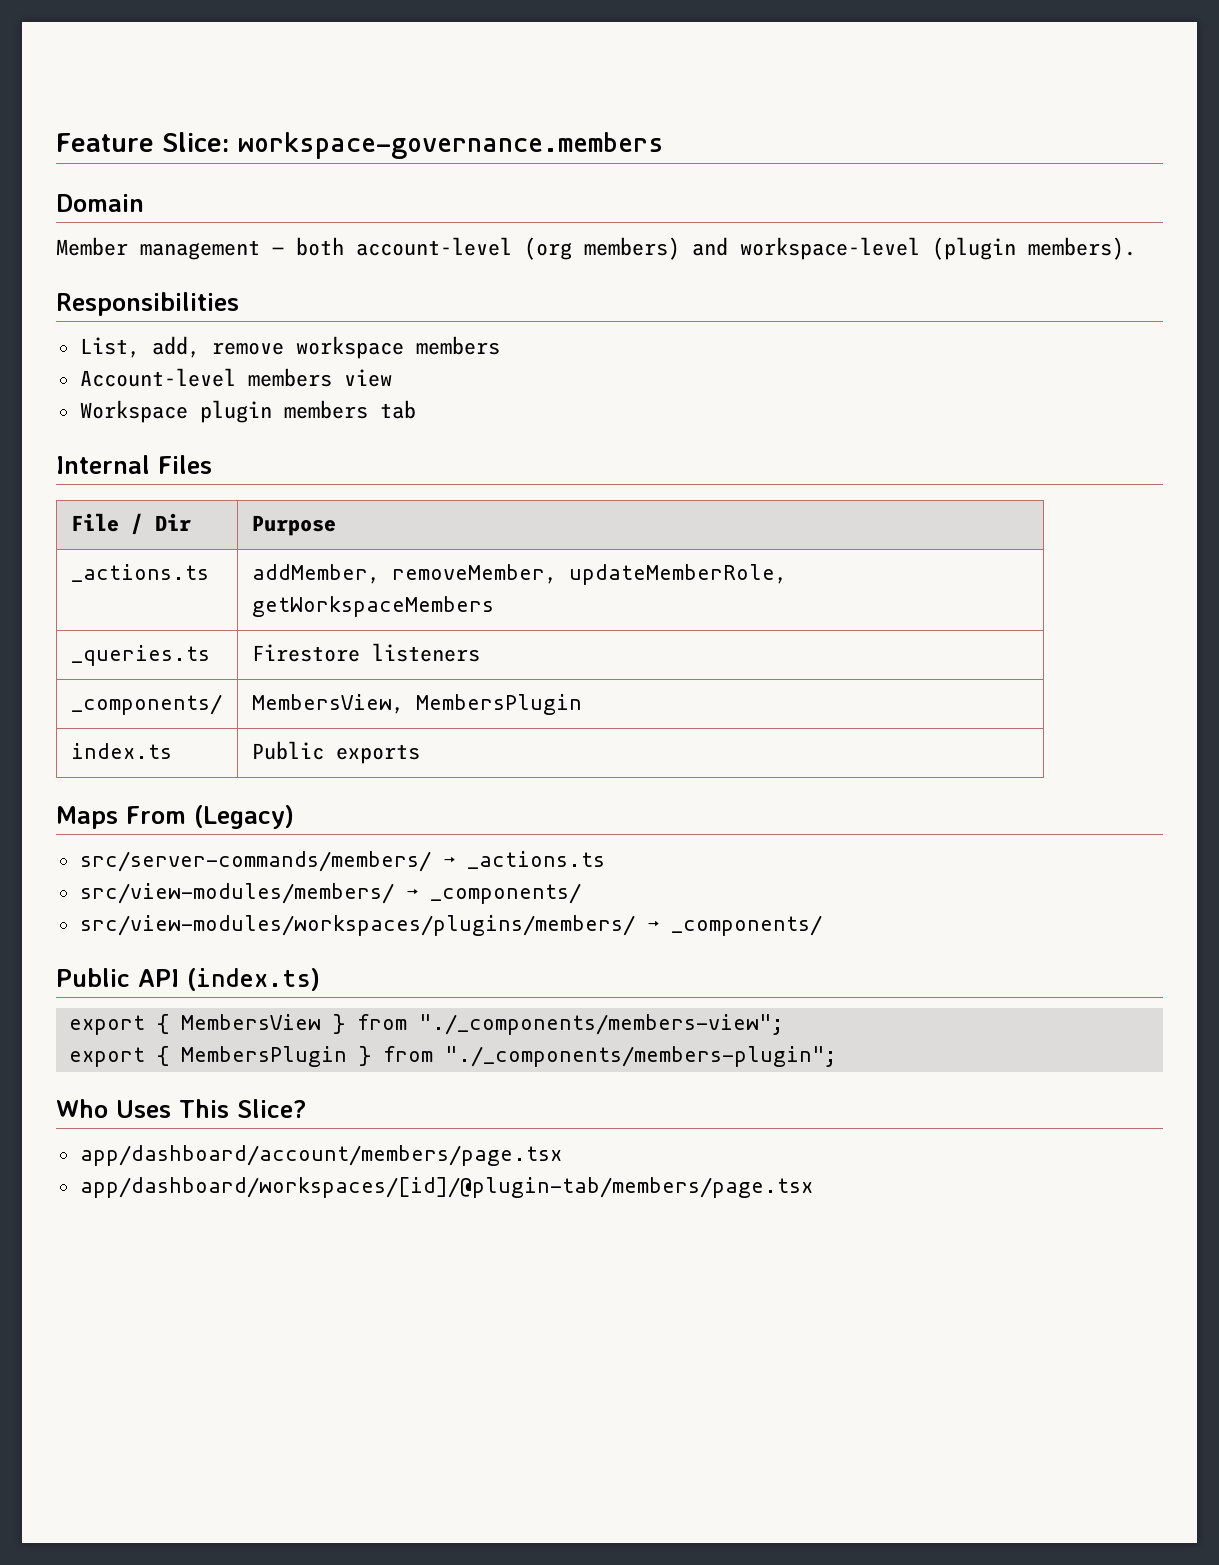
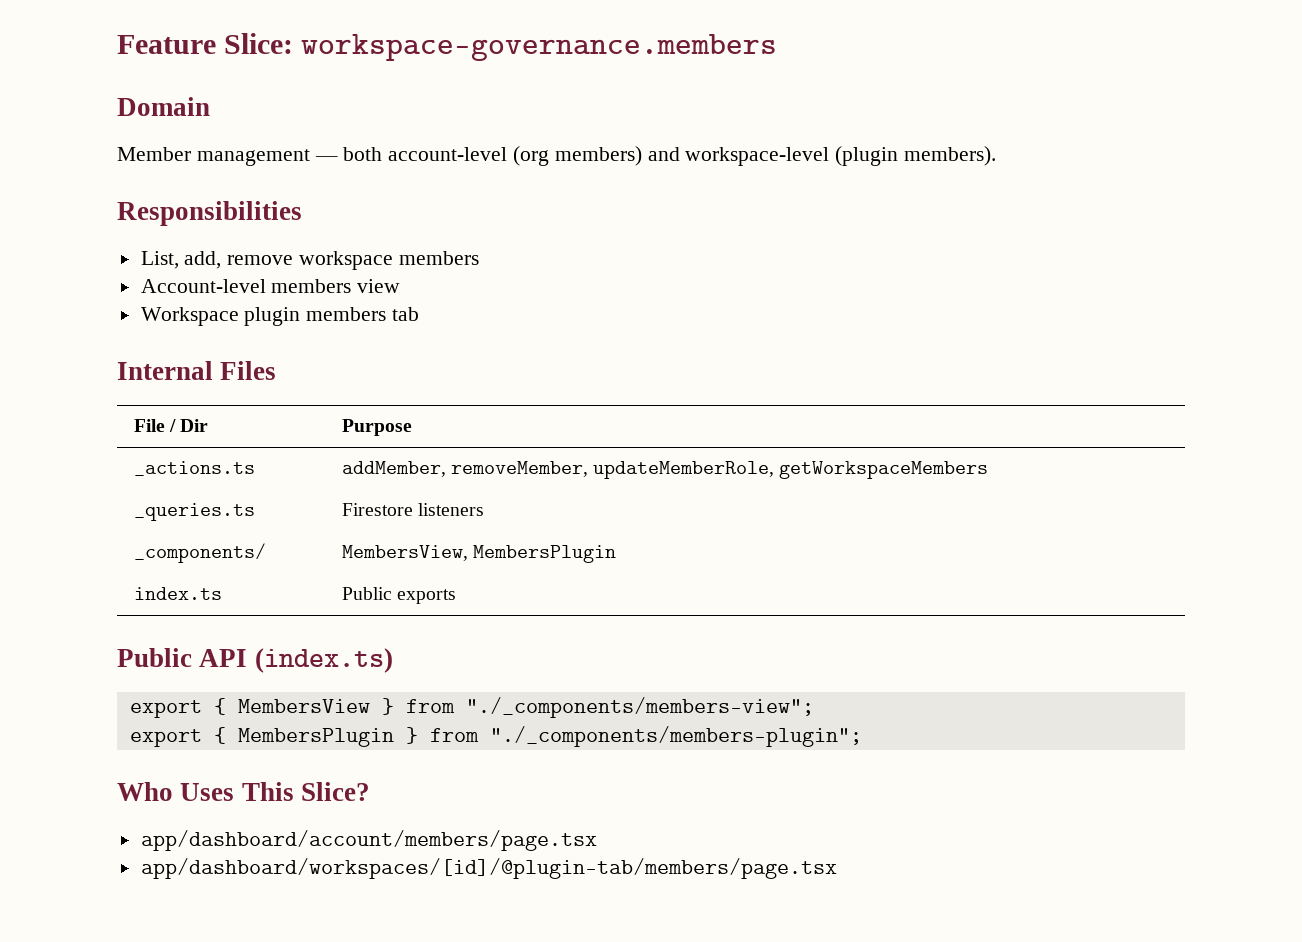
- Maps From (Legacy)
- src/server-commands/members/ → _actions.ts
- src/view-modules/members/ → _components/
- src/view-modules/workspaces/plugins/members/ → _components/

